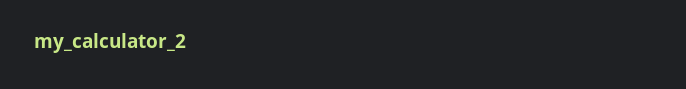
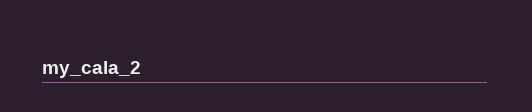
- my_calculator_2
+ my_cala_2

